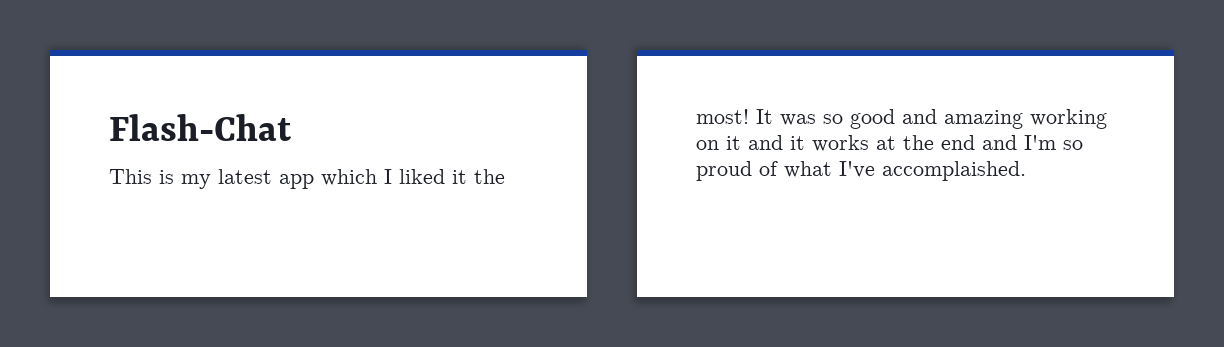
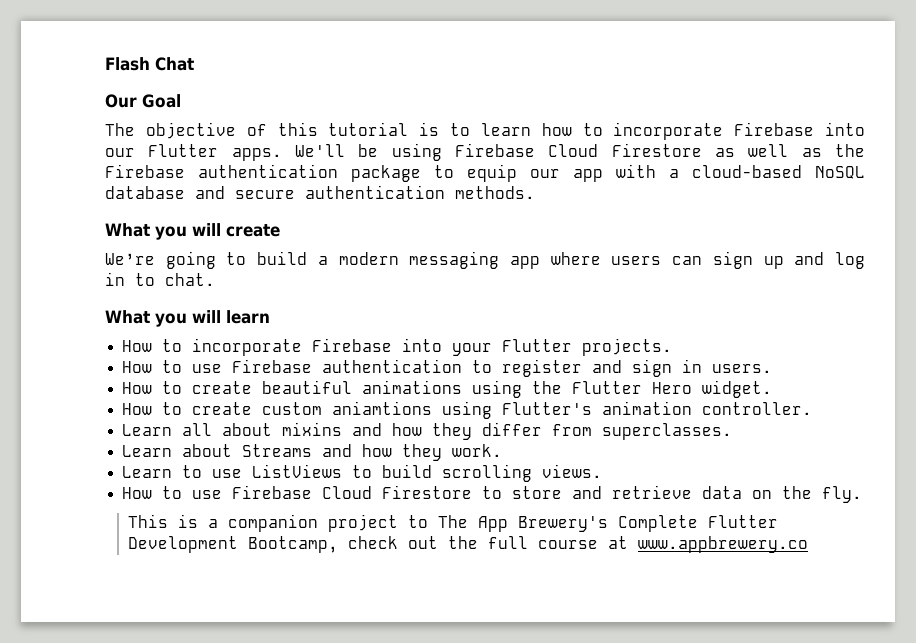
- Flash-Chat
- This is my latest app which I liked it the most! It was so good and amazing working on it and it works at the end and I'm so proud of what I've accomplaished.
+ Flash Chat
+ Our Goal
+ The objective of this tutorial is to learn how to incorporate Firebase into our Flutter apps. We'll be using Firebase Cloud Firestore as well as the Firebase authentication package to equip our app with a cloud-based NoSQL database and secure authentication methods.
+ What you will create
+ We’re going to build a modern messaging app where users can sign up and log in to chat.
+ What you will learn
+ How to incorporate Firebase into your Flutter projects.
+ How to use Firebase authentication to register and sign in users.
+ How to create beautiful animations using the Flutter Hero widget.
+ How to create custom aniamtions using Flutter's animation controller.
+ Learn all about mixins and how they differ from superclasses.
+ Learn about Streams and how they work.
+ Learn to use ListViews to build scrolling views.
+ How to use Firebase Cloud Firestore to store and retrieve data on the fly.
+ This is a companion project to The App Brewery's Complete Flutter Development Bootcamp, check out the full course at www.appbrewery.co

